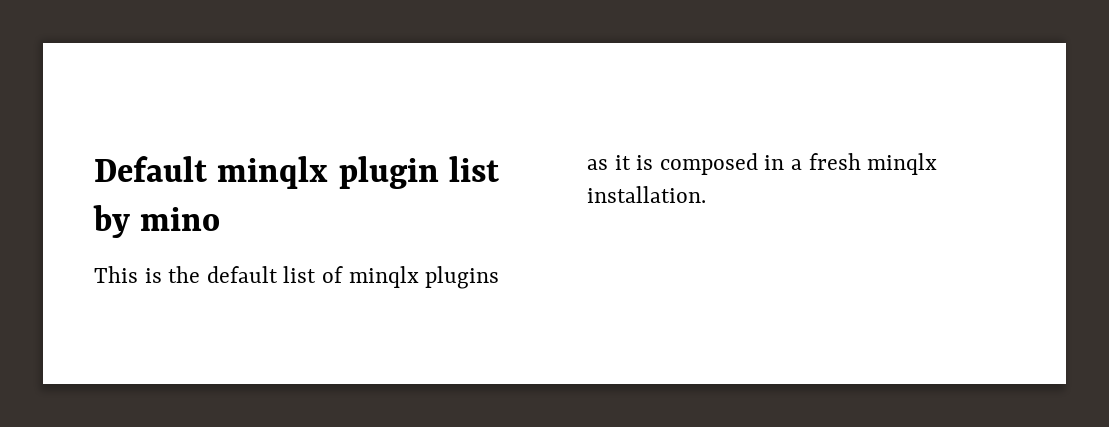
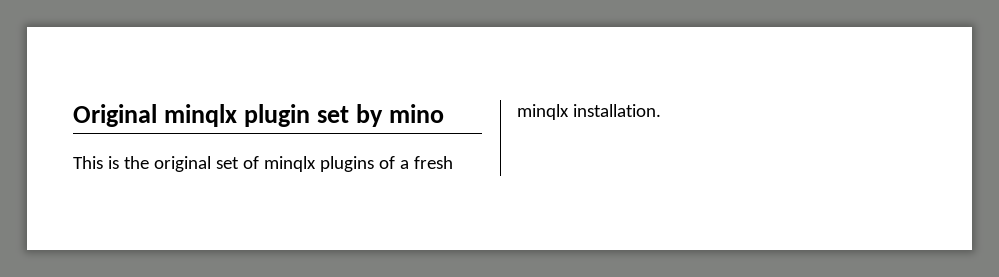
- Default minqlx plugin list by mino
+ Original minqlx plugin set by mino
- This is the default list of minqlx plugins as it is composed in a fresh minqlx installation.
+ This is the original set of minqlx plugins of a fresh minqlx installation.

